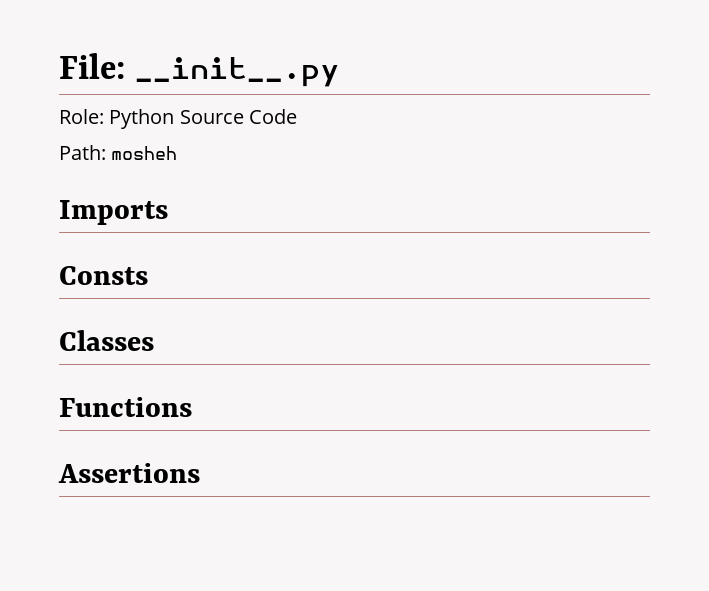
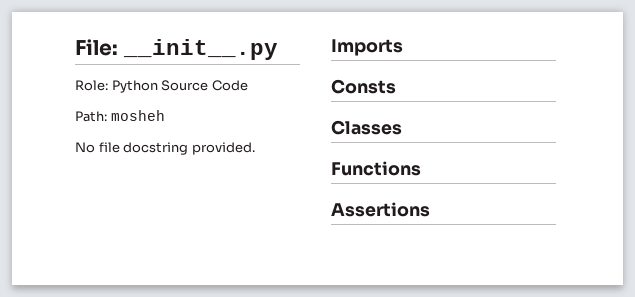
+ No file docstring provided.

